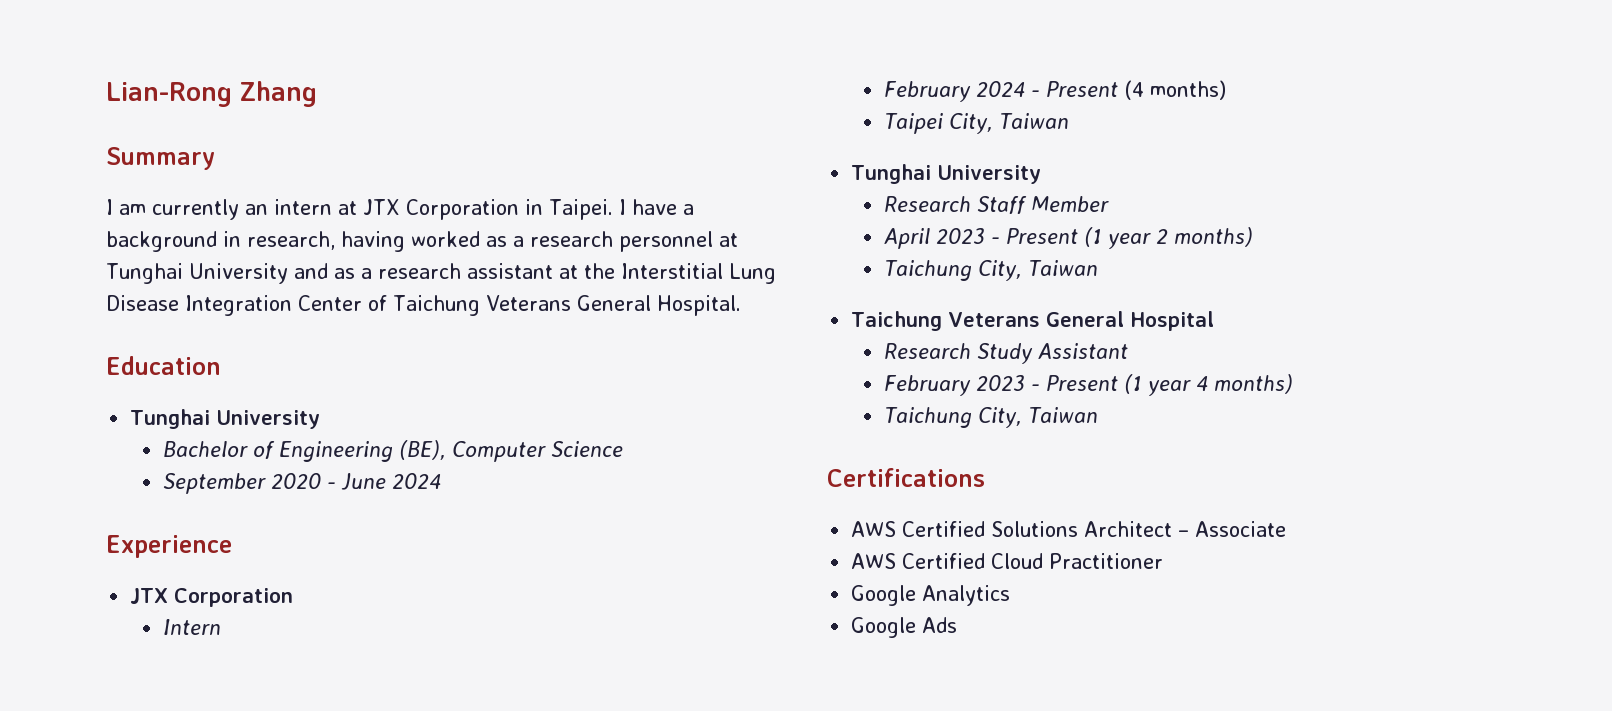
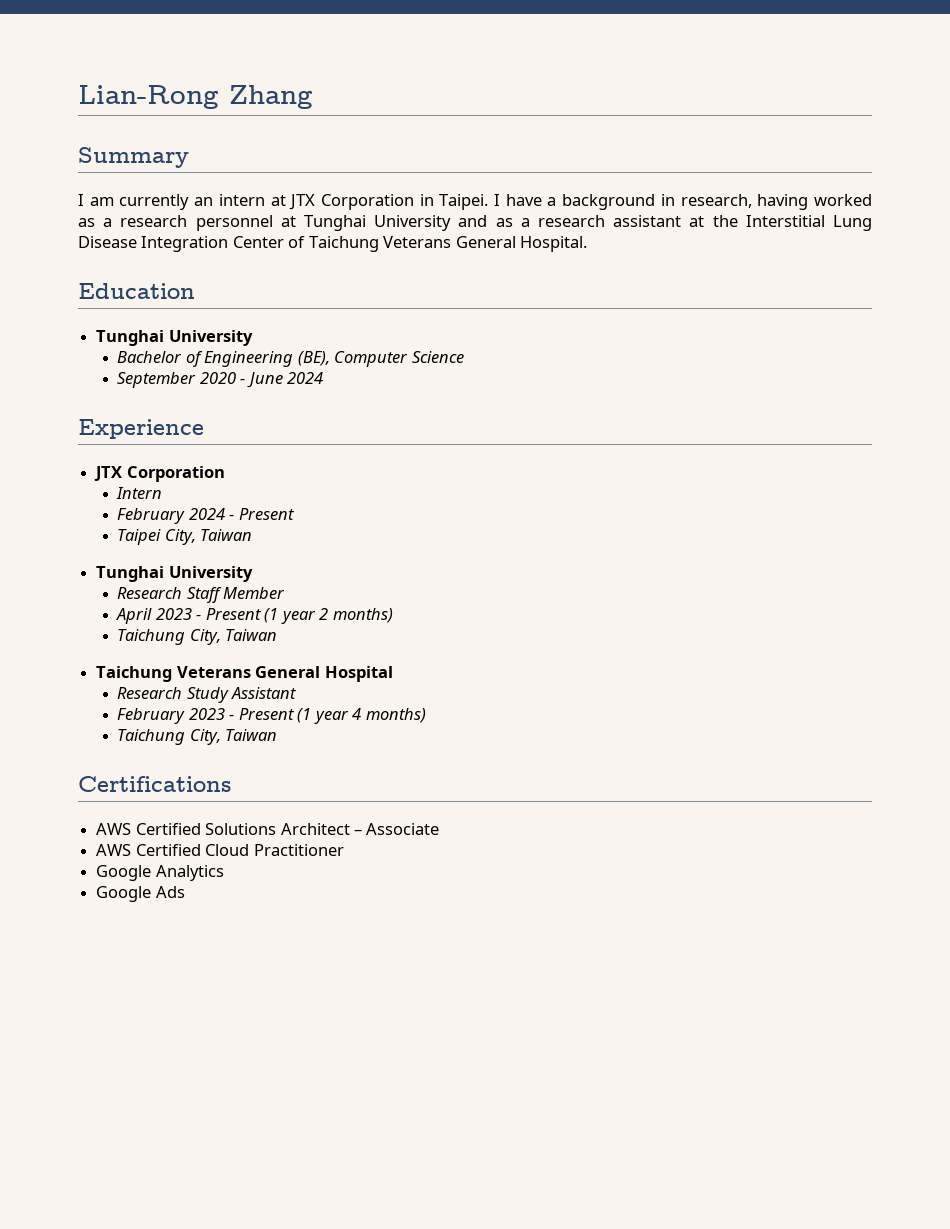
- February 2024 - Present (4 months)
+ February 2024 - Present

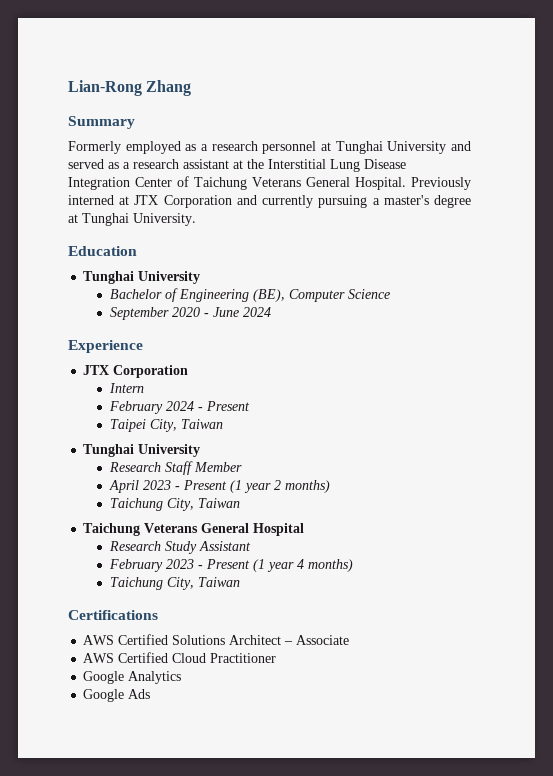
- I am currently an intern at JTX Corporation in Taipei. I have a background in research, having worked as a research personnel at Tunghai University and as a research assistant at the Interstitial Lung Disease Integration Center of Taichung Veterans General Hospital.
+ Formerly employed as a research personnel at Tunghai University and served as a research assistant at the Interstitial Lung Disease Integration Center of Taichung Veterans General Hospital. Previously interned at JTX Corporation and currently pursuing a master's degree at Tunghai University.

